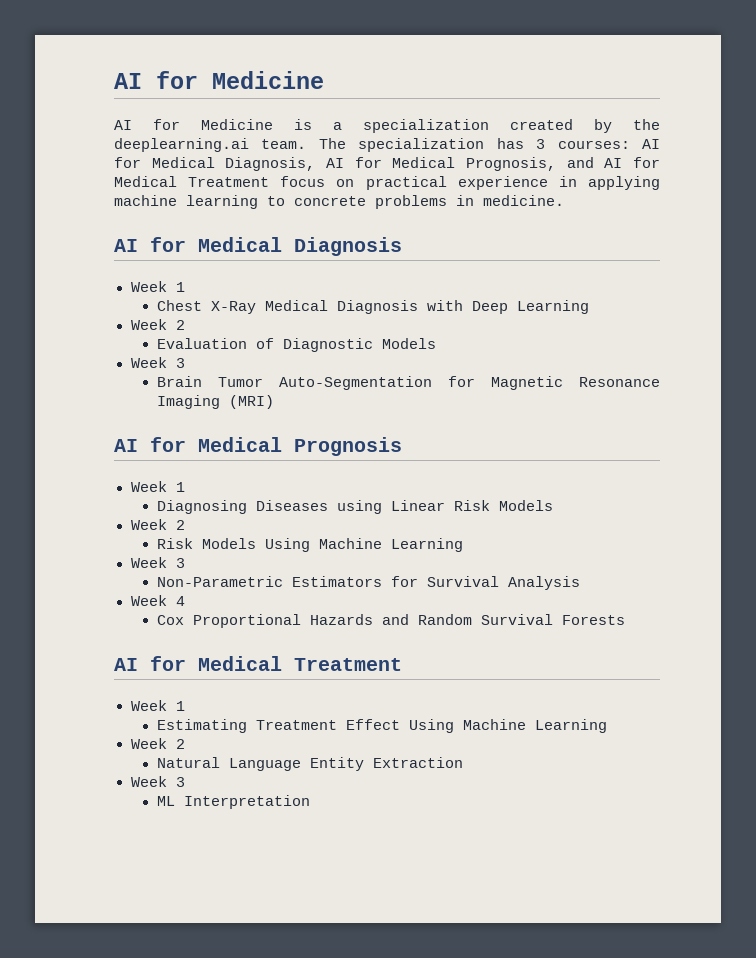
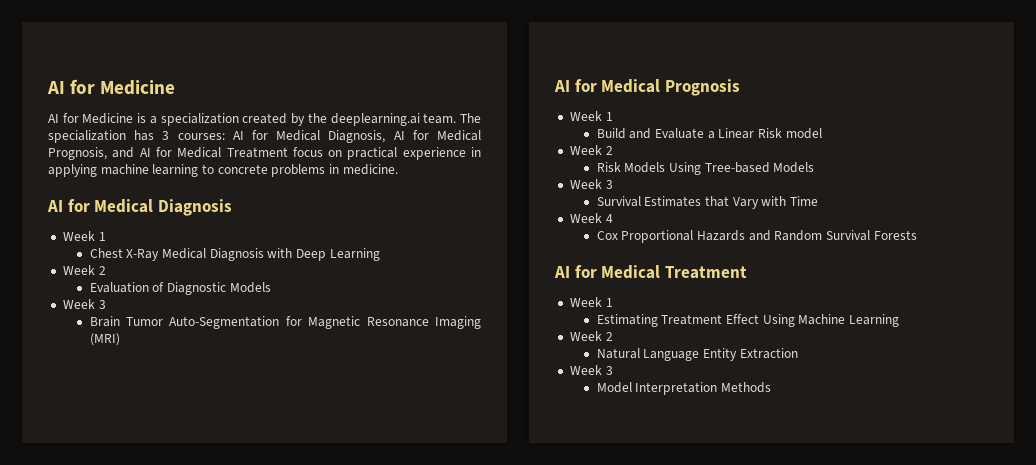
- Diagnosing Diseases using Linear Risk Models
+ Build and Evaluate a Linear Risk model
- Risk Models Using Machine Learning
+ Risk Models Using Tree-based Models
  Week 3
- Non-Parametric Estimators for Survival Analysis
+ Survival Estimates that Vary with Time
- ML Interpretation
+ Model Interpretation Methods

